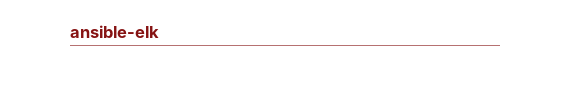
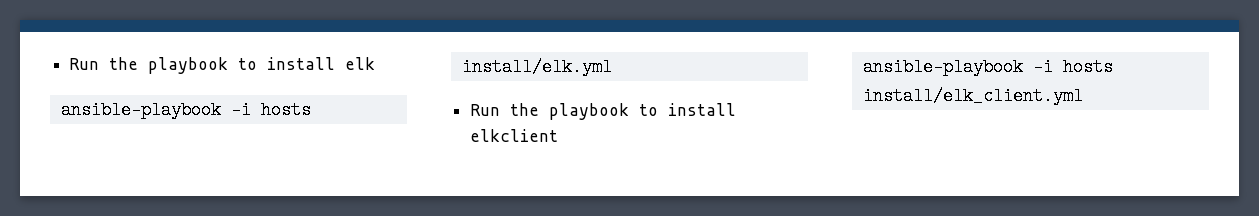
- ansible-elk
+ Run the playbook to install elk
+ ansible-playbook -i hosts install/elk.yml
+ Run the playbook to install elkclient
+ ansible-playbook -i hosts install/elk_client.yml

